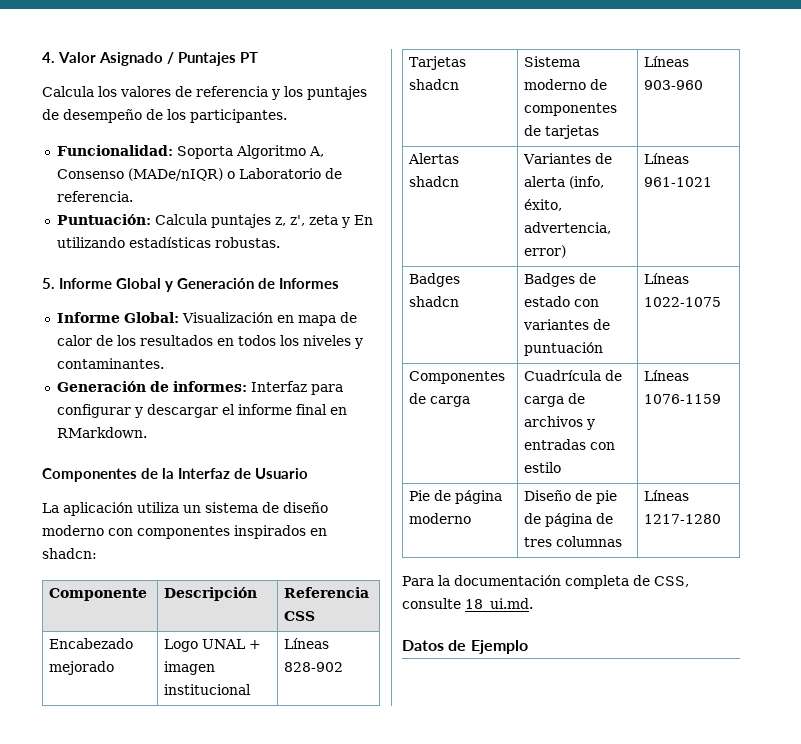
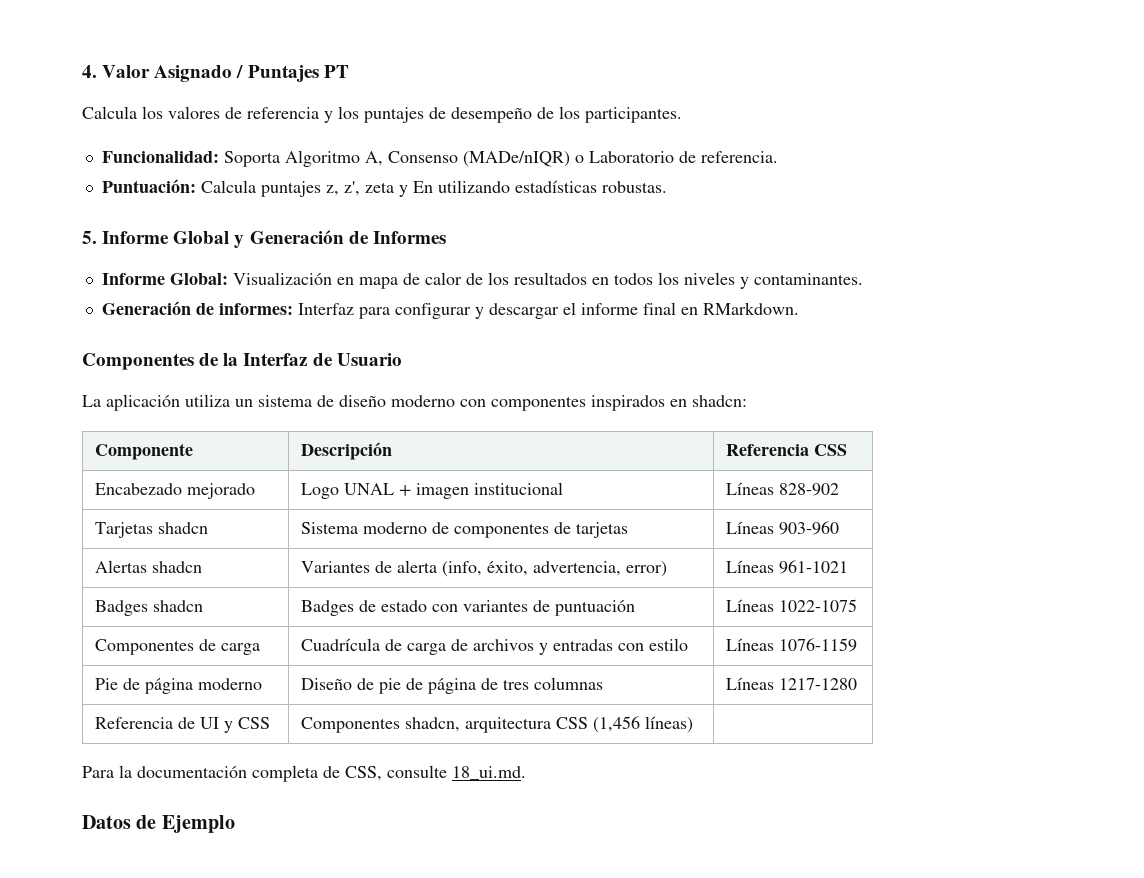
+ Referencia de UI y CSS | Componentes shadcn, arquitectura CSS (1,456 líneas) |

